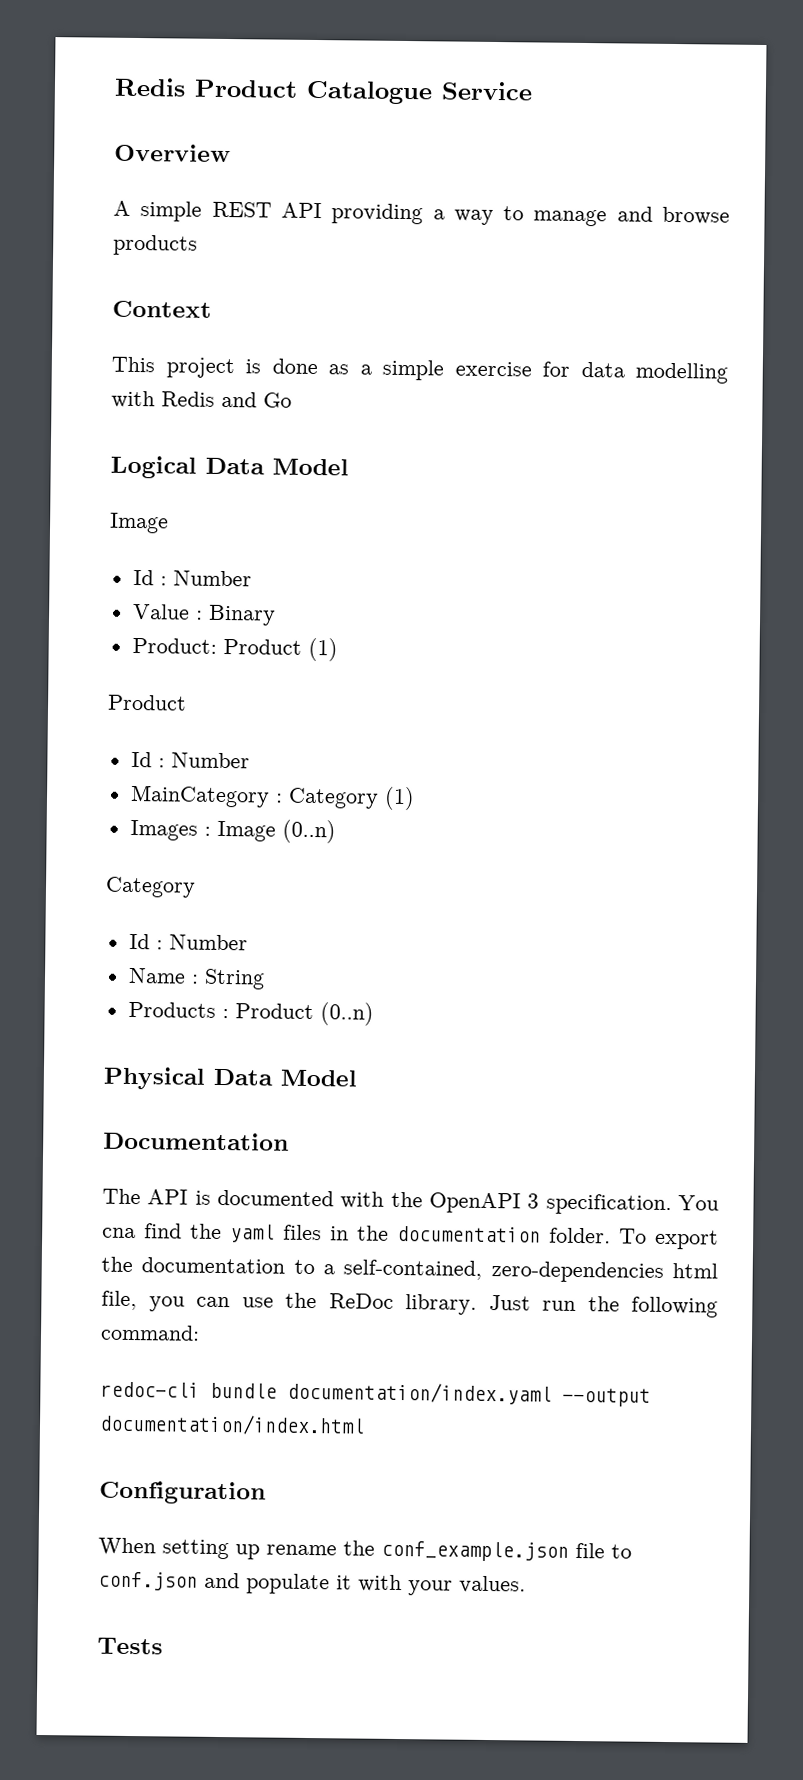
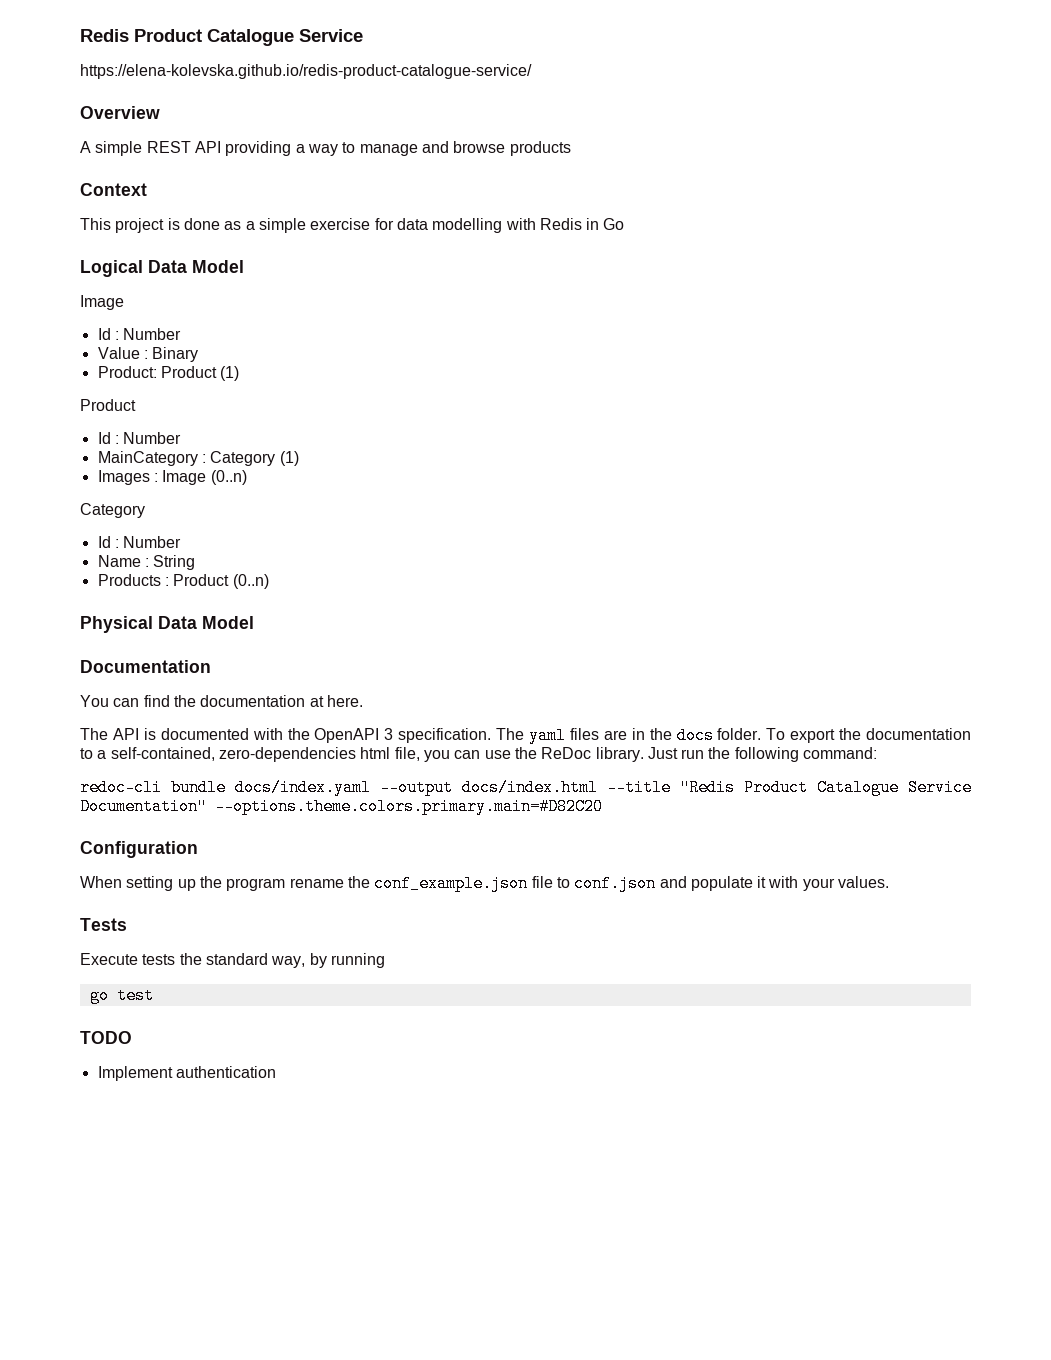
+ https://elena-kolevska.github.io/redis-product-catalogue-service/
- This project is done as a simple exercise for data modelling with Redis and Go
+ This project is done as a simple exercise for data modelling with Redis in Go
+ You can find the documentation at here.
- You cna find the yaml files in the documentation folder.
+ The yaml files are in the docs folder.
- redoc-cli bundle documentation/index.yaml --output documentation/index.html
+ redoc-cli bundle docs/index.yaml --output docs/index.html --title "Redis Product Catalogue Service Documentation" --options.theme.colors.primary.main=#D82C20
- When setting up rename the conf_example.json file to conf.json and populate it with your values.
+ When setting up the program rename the conf_example.json file to conf.json and populate it with your values.
+ Execute tests the standard way, by running
+ go test
+ TODO
+ Implement authentication

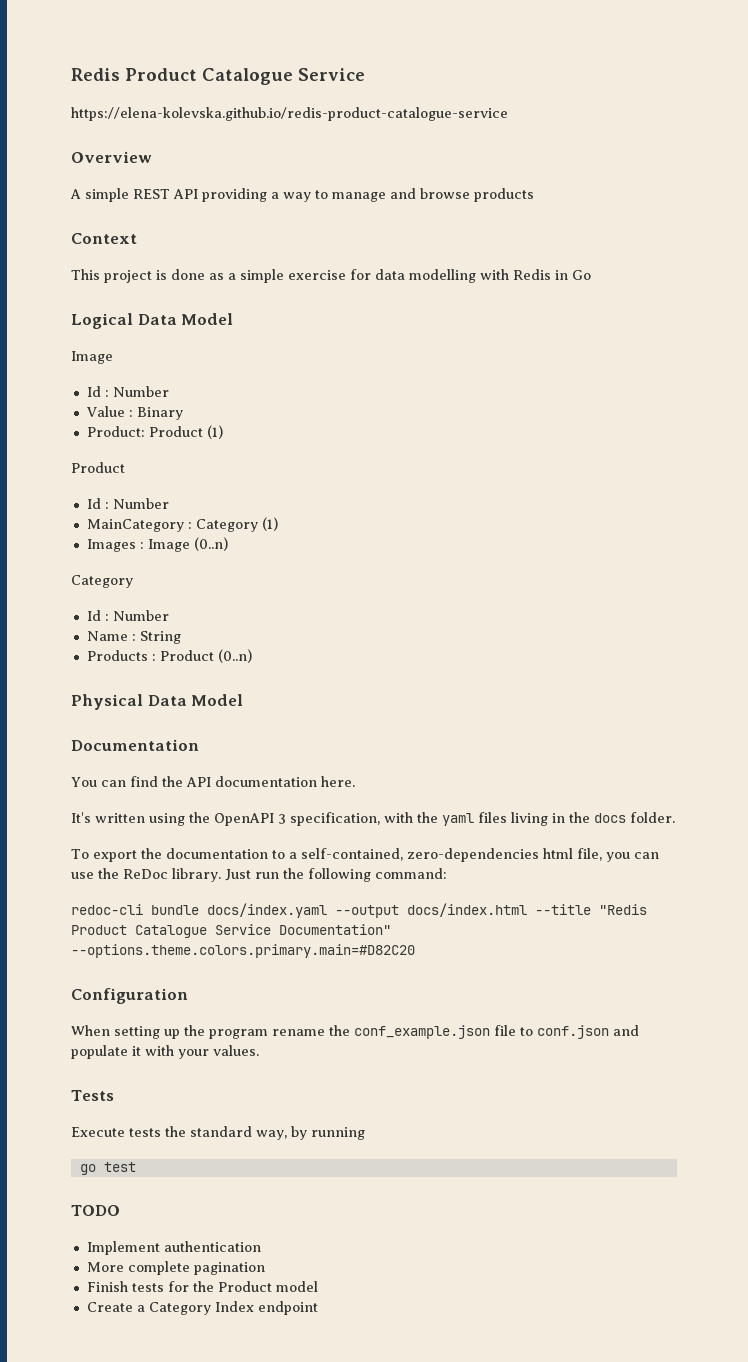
- https://elena-kolevska.github.io/redis-product-catalogue-service/
+ https://elena-kolevska.github.io/redis-product-catalogue-service
- You can find the documentation at here.
+ You can find the API documentation here.
- The API is documented with the OpenAPI 3 specification. The yaml files are in the docs folder. To export the documentation to a self-contained, zero-dependencies html file, you can use the ReDoc library.
+ It's written using the OpenAPI 3 specification, with the yaml files living in the docs folder.
+ To export the documentation to a self-contained, zero-dependencies html file, you can use the ReDoc library.
+ More complete pagination
+ Finish tests for the Product model
+ Create a Category Index endpoint

